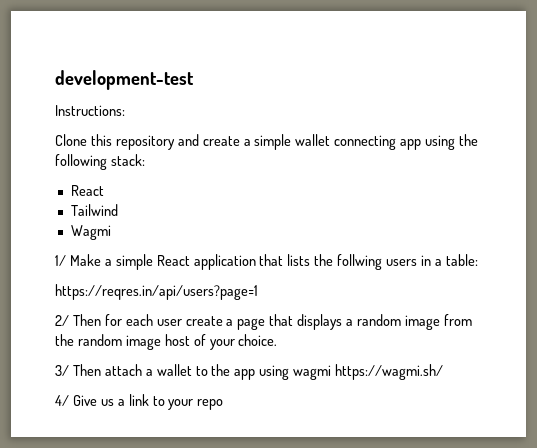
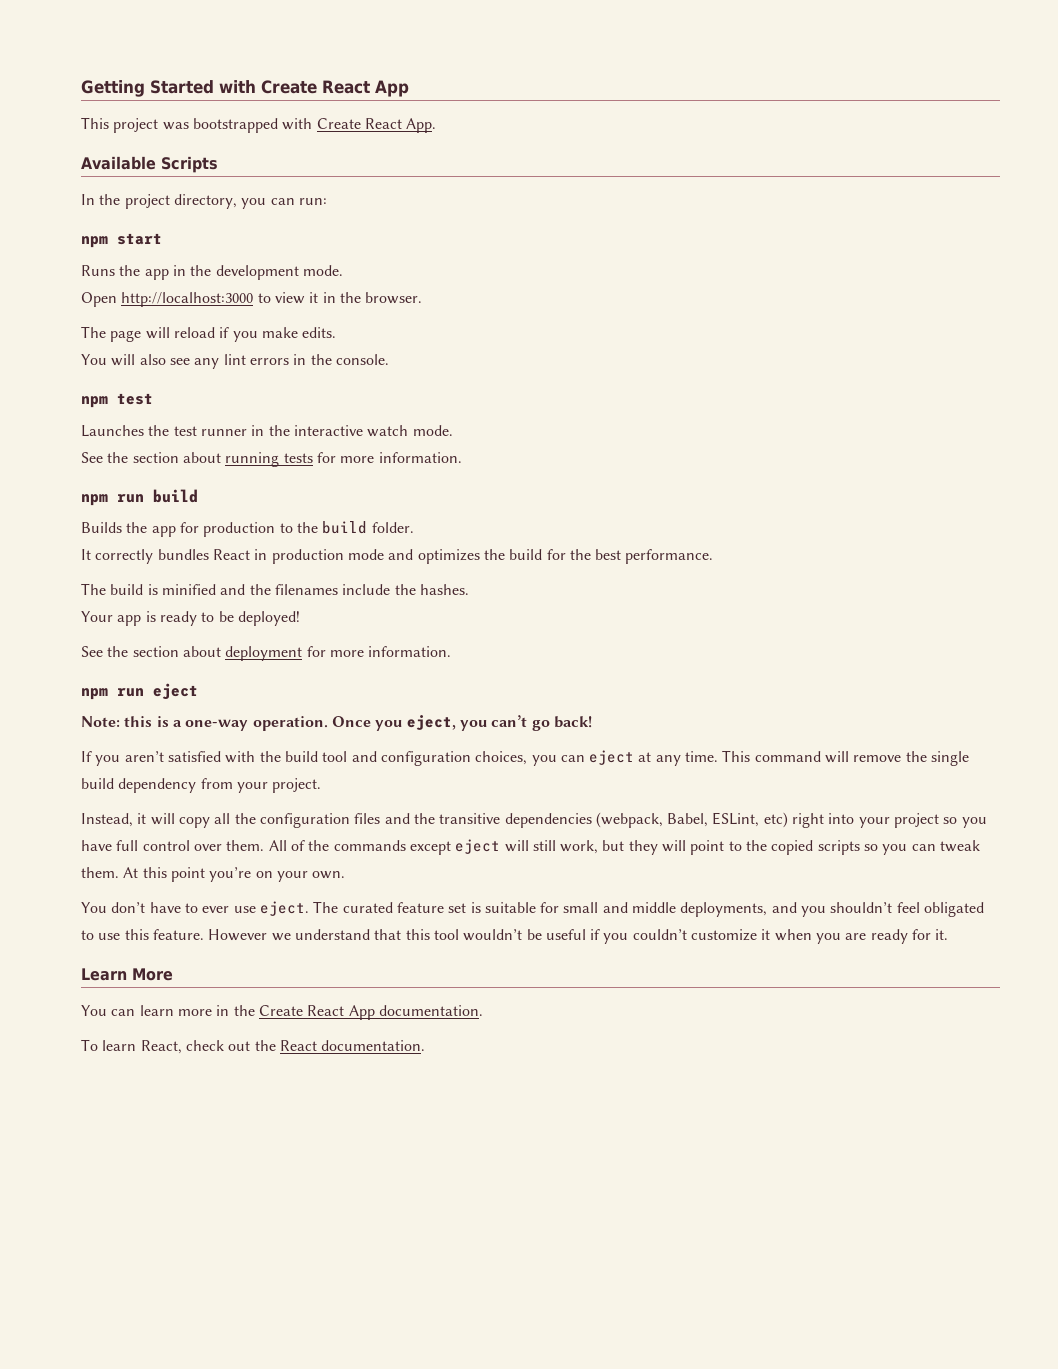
- development-test
- Instructions:
- Clone this repository and create a simple wallet connecting app using the following stack:
- React
- Tailwind
- Wagmi
- 1/ Make a simple React application that lists the follwing users in a table:
- https://reqres.in/api/users?page=1
- 2/ Then for each user create a page that displays a random image from the random image host of your choice.
- 3/ Then attach a wallet to the app using wagmi https://wagmi.sh/
- 4/ Give us a link to your repo
+ Getting Started with Create React App
+ This project was bootstrapped with Create React App.
+ Available Scripts
+ In the project directory, you can run:
+ npm start
+ Runs the app in the development mode.
+ Open http://localhost:3000 to view it in the browser.
+ The page will reload if you make edits.
+ You will also see any lint errors in the console.
+ npm test
+ Launches the test runner in the interactive watch mode.
+ See the section about running tests for more information.
+ npm run build
+ Builds the app for production to the build folder.
+ It correctly bundles React in production mode and optimizes the build for the best performance.
+ The build is minified and the filenames include the hashes.
+ Your app is ready to be deployed!
+ See the section about deployment for more information.
+ npm run eject
+ Note: this is a one-way operation. Once you eject, you can’t go back!
+ If you aren’t satisfied with the build tool and configuration choices, you can eject at any time. This command will remove the single build dependency from your project.
+ Instead, it will copy all the configuration files and the transitive dependencies (webpack, Babel, ESLint, etc) right into your project so you have full control over them. All of the commands except eject will still work, but they will point to the copied scripts so you can tweak them. At this point you’re on your own.
+ You don’t have to ever use eject. The curated feature set is suitable for small and middle deployments, and you shouldn’t feel obligated to use this feature. However we understand that this tool wouldn’t be useful if you couldn’t customize it when you are ready for it.
+ Learn More
+ You can learn more in the Create React App documentation.
+ To learn React, check out the React documentation.

